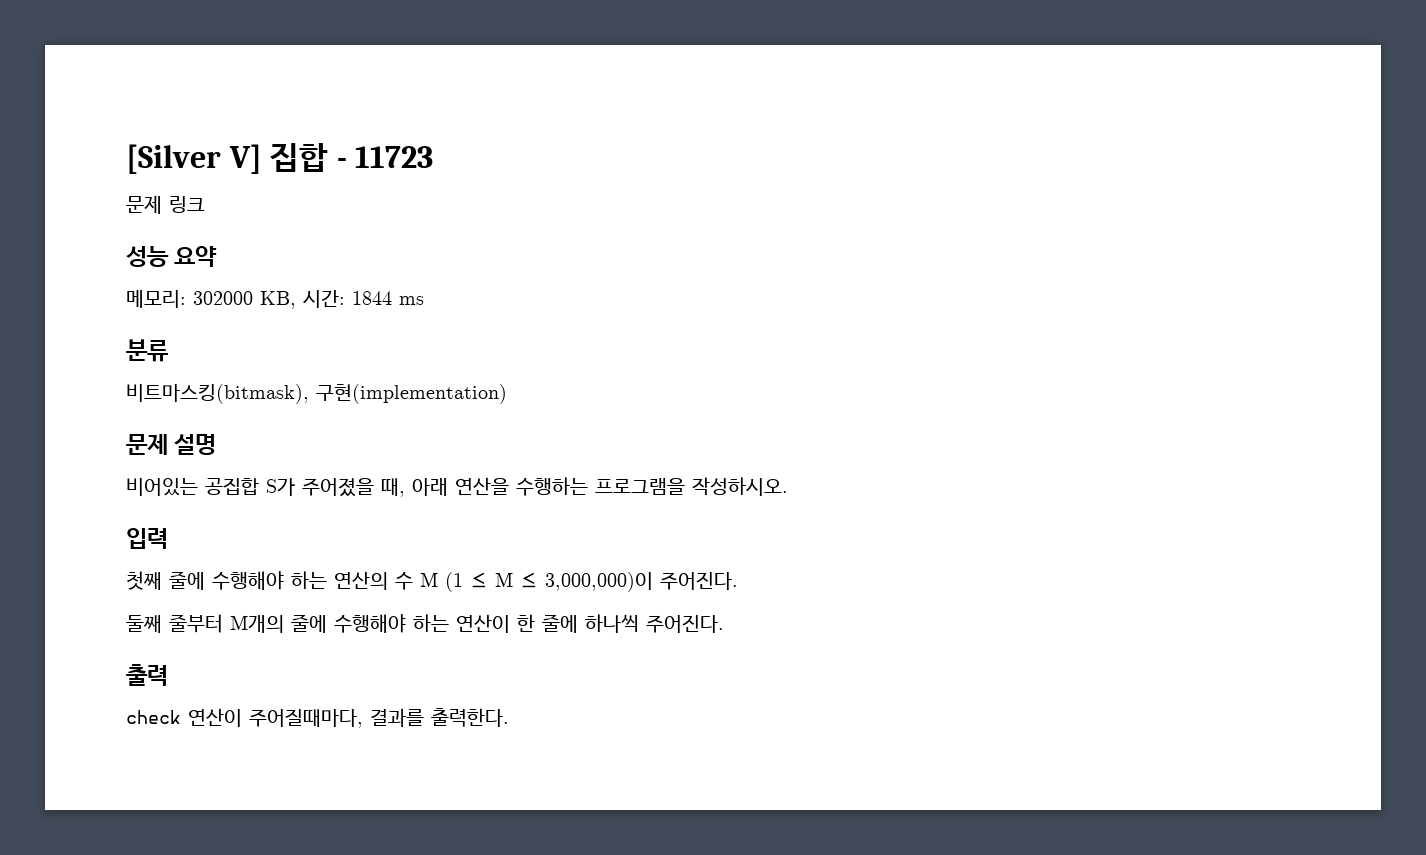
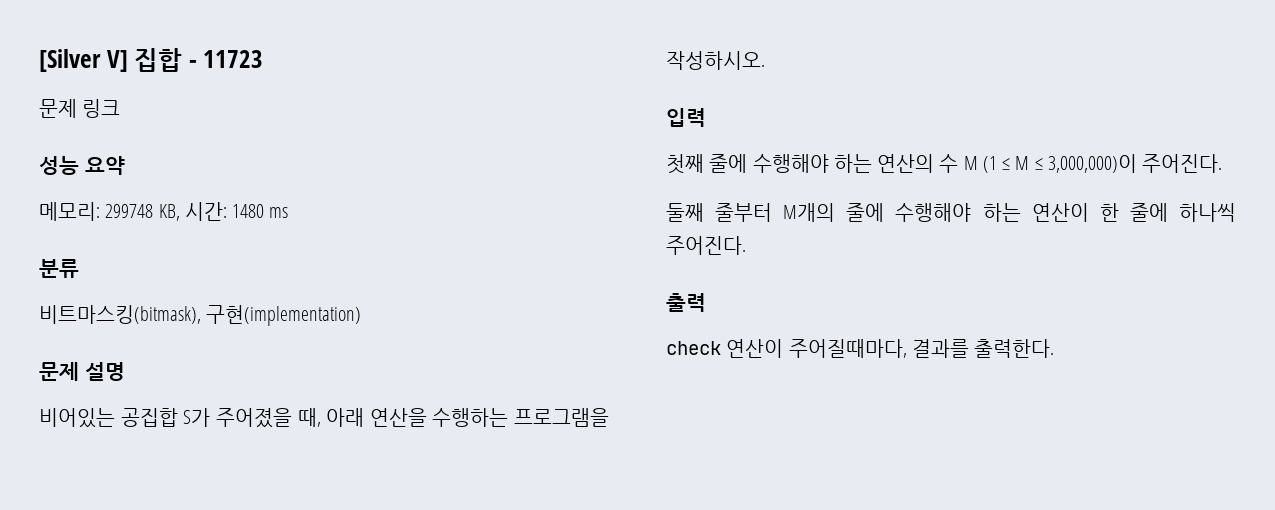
- 메모리: 302000 KB, 시간: 1844 ms
+ 메모리: 299748 KB, 시간: 1480 ms

